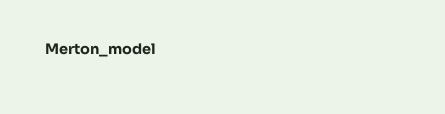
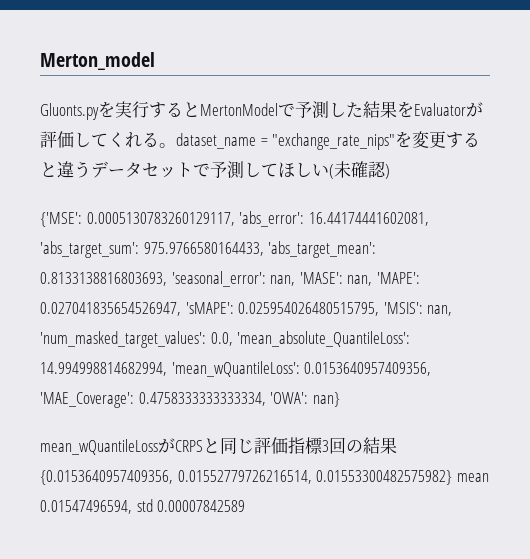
+ Gluonts.pyを実行するとMertonModelで予測した結果をEvaluatorが評価してくれる。dataset_name = "exchange_rate_nips"を変更すると違うデータセットで予測してほしい(未確認)
+ {'MSE': 0.0005130783260129117, 'abs_error': 16.44174441602081, 'abs_target_sum': 975.9766580164433, 'abs_target_mean': 0.8133138816803693, 'seasonal_error': nan, 'MASE': nan, 'MAPE': 0.027041835654526947, 'sMAPE': 0.025954026480515795, 'MSIS': nan, 'num_masked_target_values': 0.0, 'mean_absolute_QuantileLoss': 14.994998814682994, 'mean_wQuantileLoss': 0.0153640957409356, 'MAE_Coverage': 0.4758333333333334, 'OWA': nan}
+ mean_wQuantileLossがCRPSと同じ評価指標3回の結果{0.0153640957409356, 0.01552779726216514, 0.01553300482575982} mean 0.01547496594, std 0.00007842589

